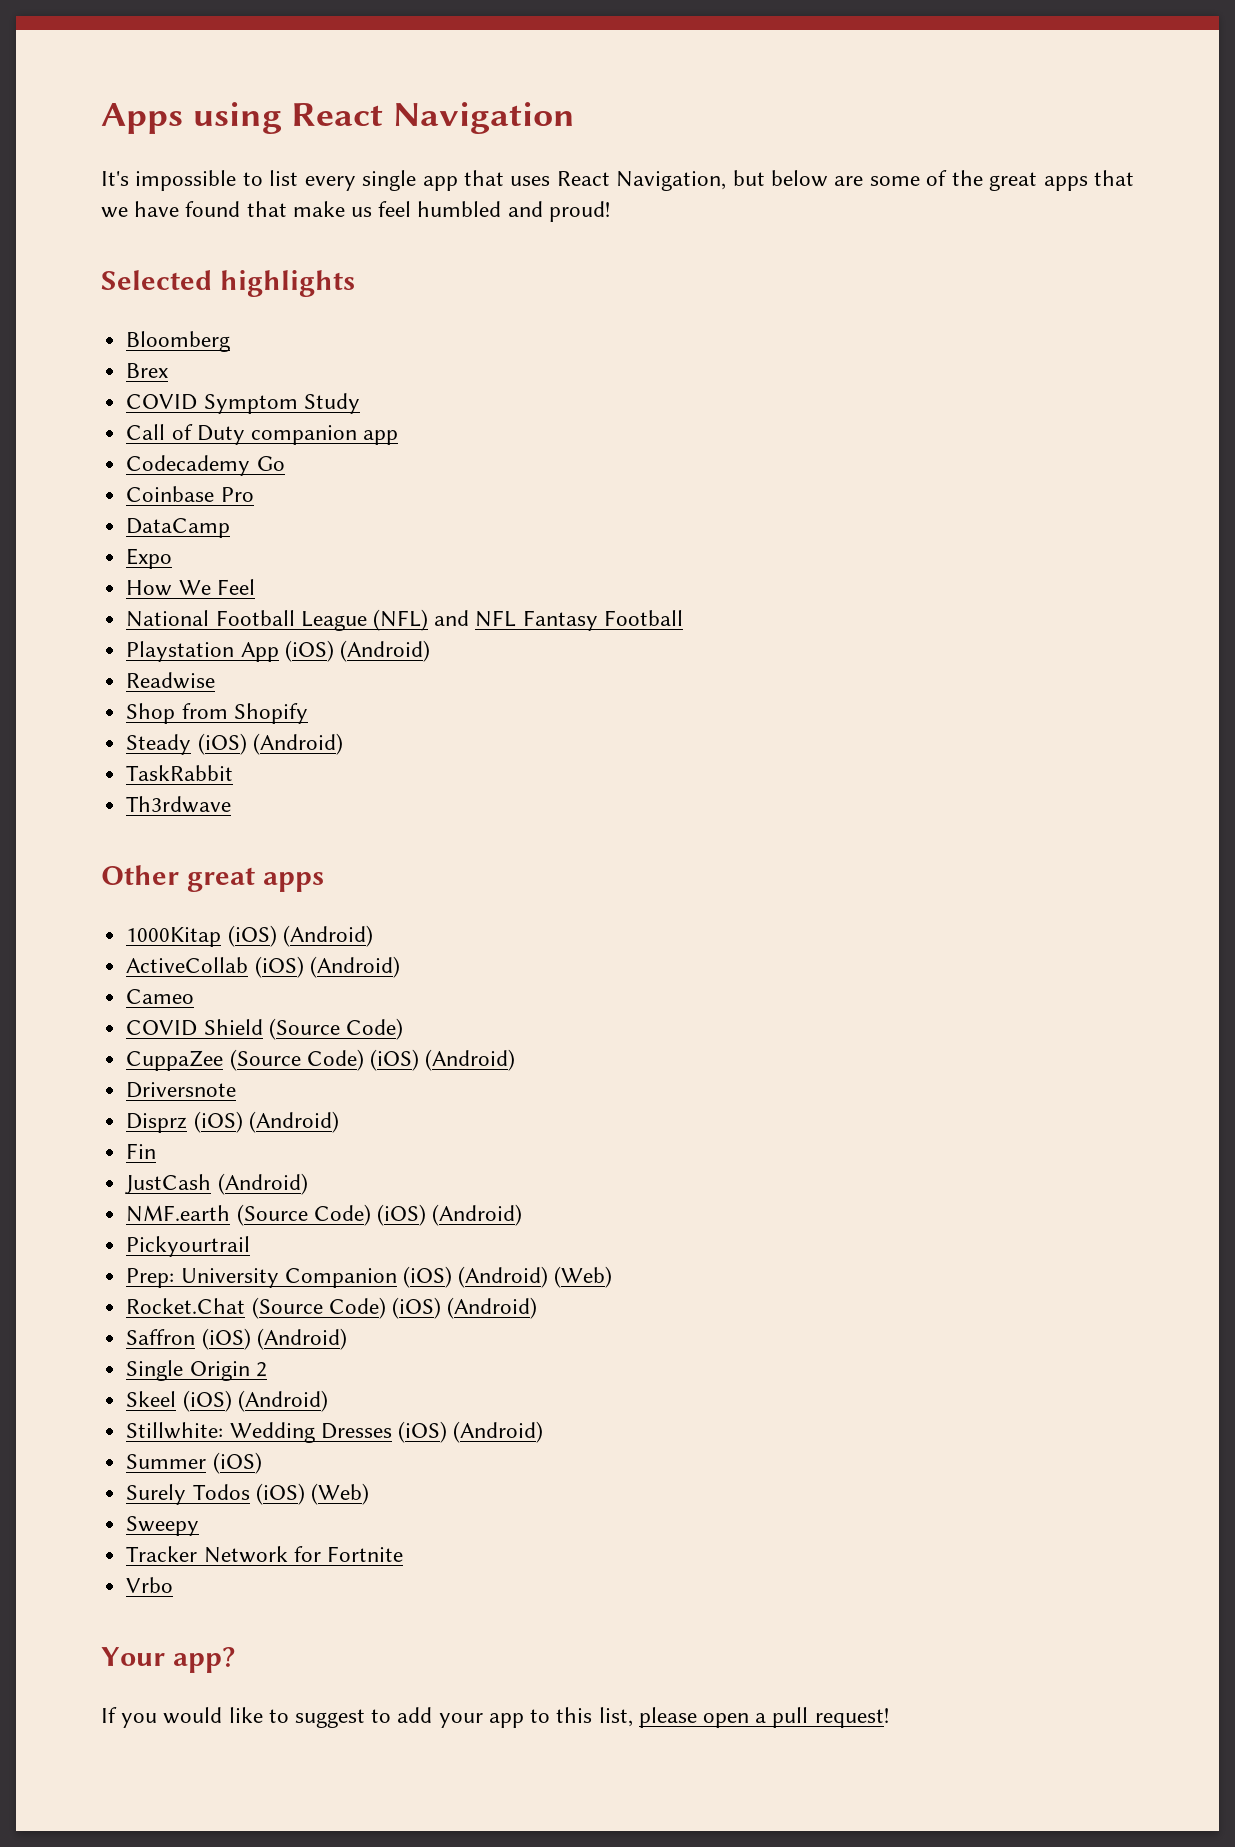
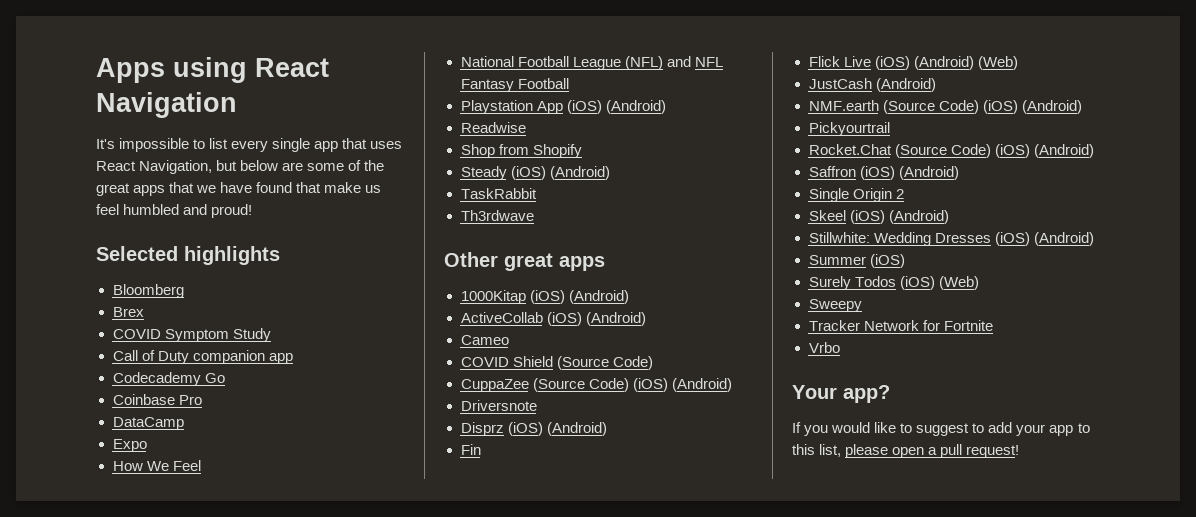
+ Flick Live (iOS) (Android) (Web)
- Prep: University Companion (iOS) (Android) (Web)

